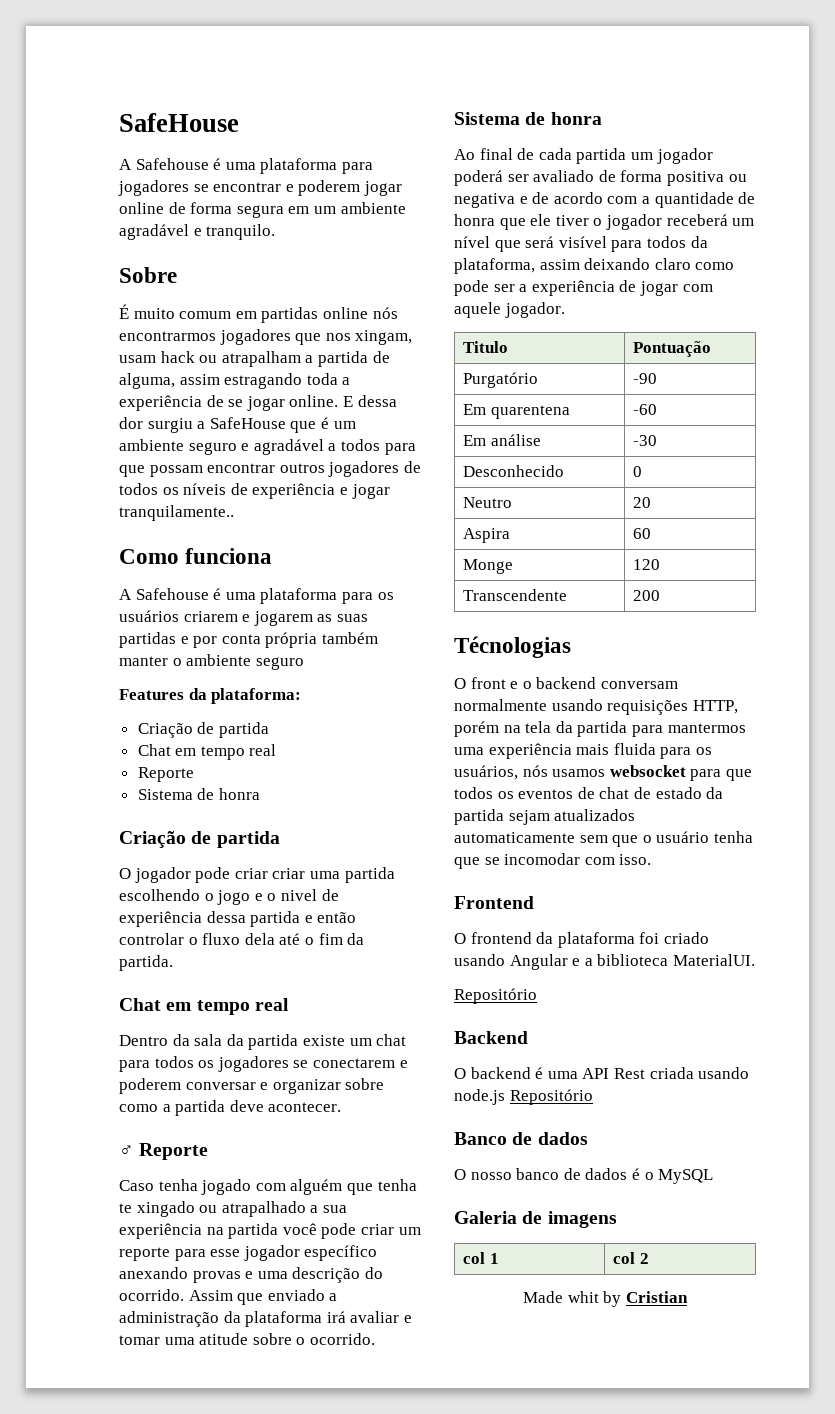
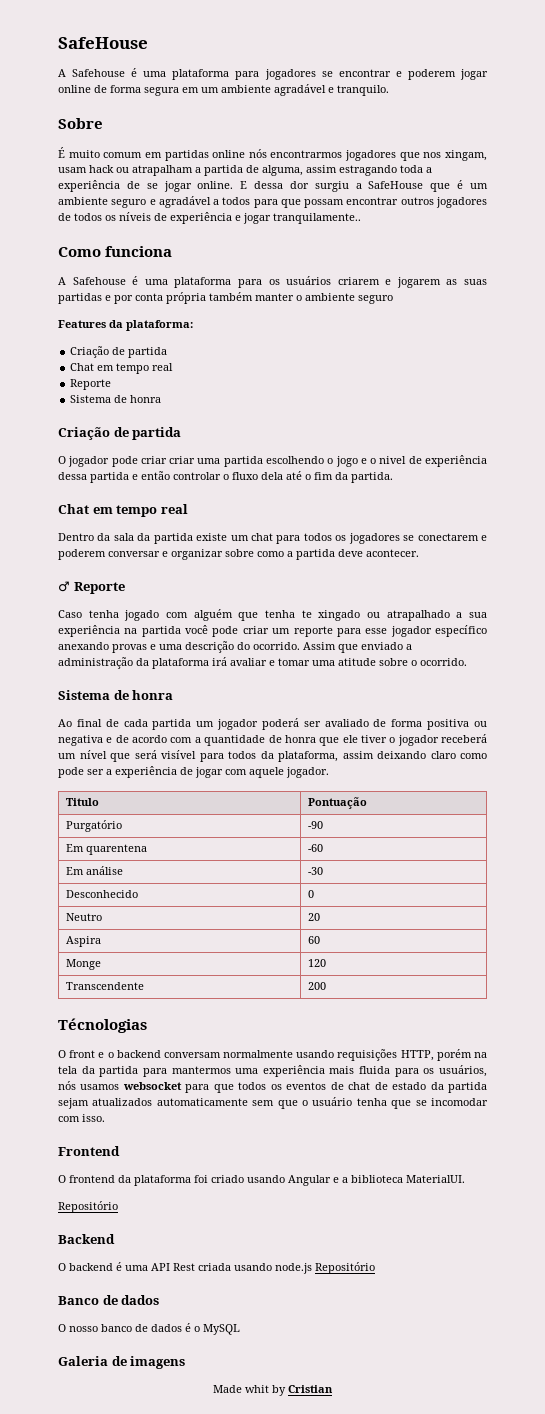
- col 1 | col 2

